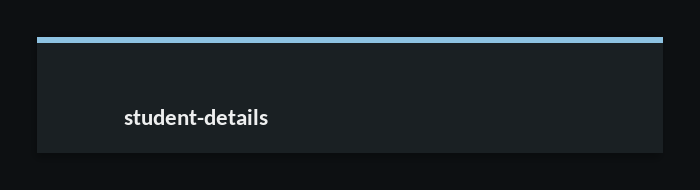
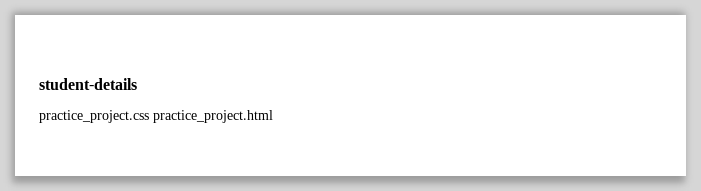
+ practice_project.css practice_project.html

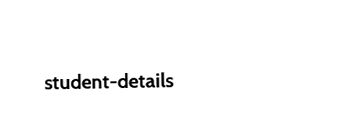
- practice_project.css practice_project.html

